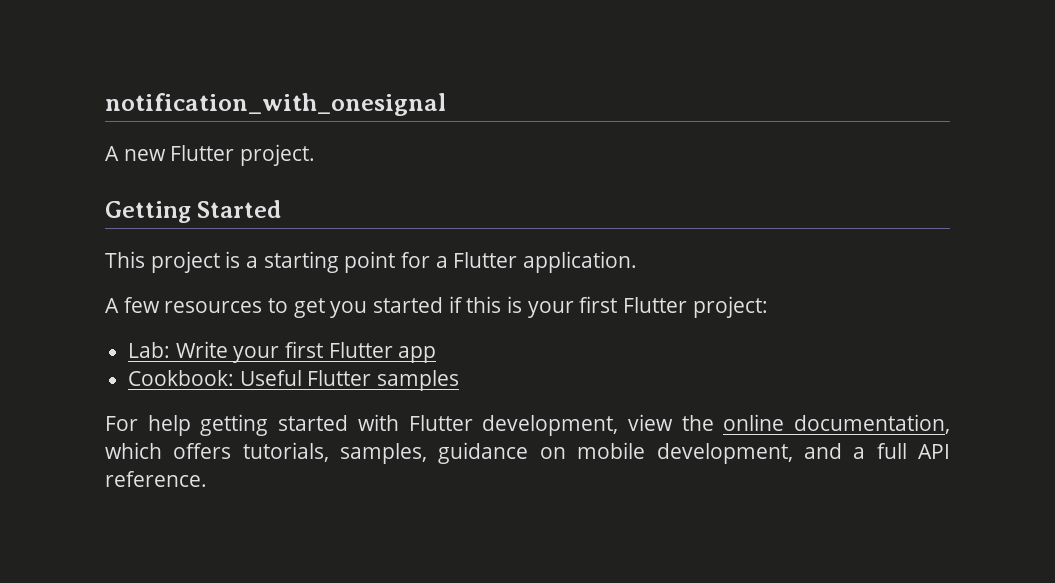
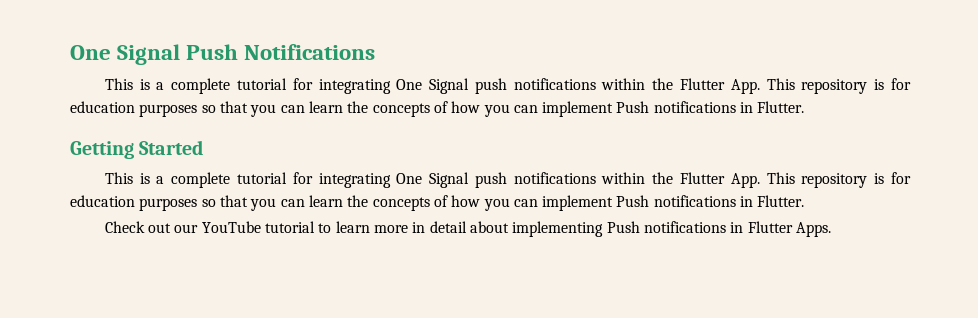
- notification_with_onesignal
- A new Flutter project.
+ One Signal Push Notifications
+ This is a complete tutorial for integrating One Signal push notifications within the Flutter App. This repository is for education purposes so that you can learn the concepts of how you can implement Push notifications in Flutter.
  Getting Started
- This project is a starting point for a Flutter application.
- A few resources to get you started if this is your first Flutter project:
- Lab: Write your first Flutter app
- Cookbook: Useful Flutter samples
- For help getting started with Flutter development, view the online documentation, which offers tutorials, samples, guidance on mobile development, and a full API reference.
+ This is a complete tutorial for integrating One Signal push notifications within the Flutter App. This repository is for education purposes so that you can learn the concepts of how you can implement Push notifications in Flutter.
+ Check out our YouTube tutorial to learn more in detail about implementing Push notifications in Flutter Apps.

